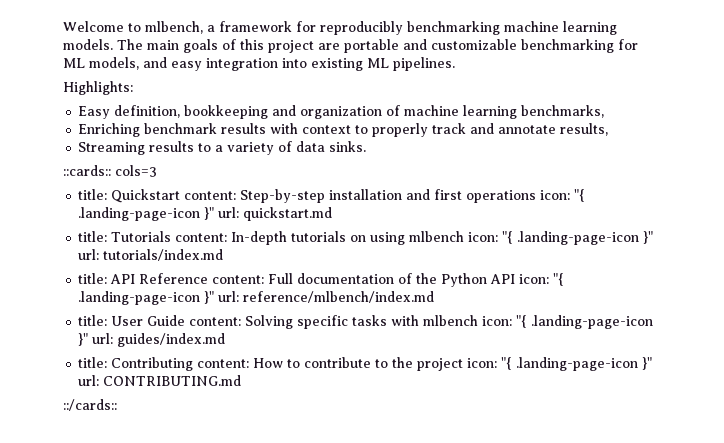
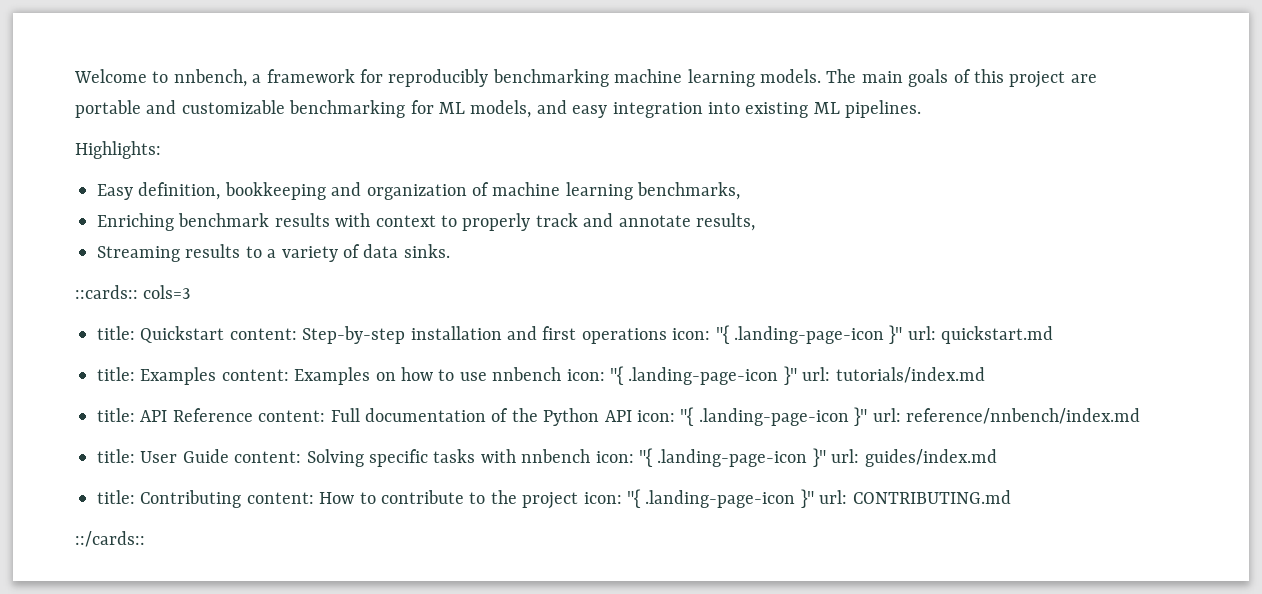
- Welcome to mlbench, a framework for reproducibly benchmarking machine learning models.
+ Welcome to nnbench, a framework for reproducibly benchmarking machine learning models.
- title: Tutorials content: In-depth tutorials on using mlbench icon: "{ .landing-page-icon }" url: tutorials/index.md
+ title: Examples content: Examples on how to use nnbench icon: "{ .landing-page-icon }" url: tutorials/index.md
- title: API Reference content: Full documentation of the Python API icon: "{ .landing-page-icon }" url: reference/mlbench/index.md
+ title: API Reference content: Full documentation of the Python API icon: "{ .landing-page-icon }" url: reference/nnbench/index.md
- title: User Guide content: Solving specific tasks with mlbench icon: "{ .landing-page-icon }" url: guides/index.md
+ title: User Guide content: Solving specific tasks with nnbench icon: "{ .landing-page-icon }" url: guides/index.md

